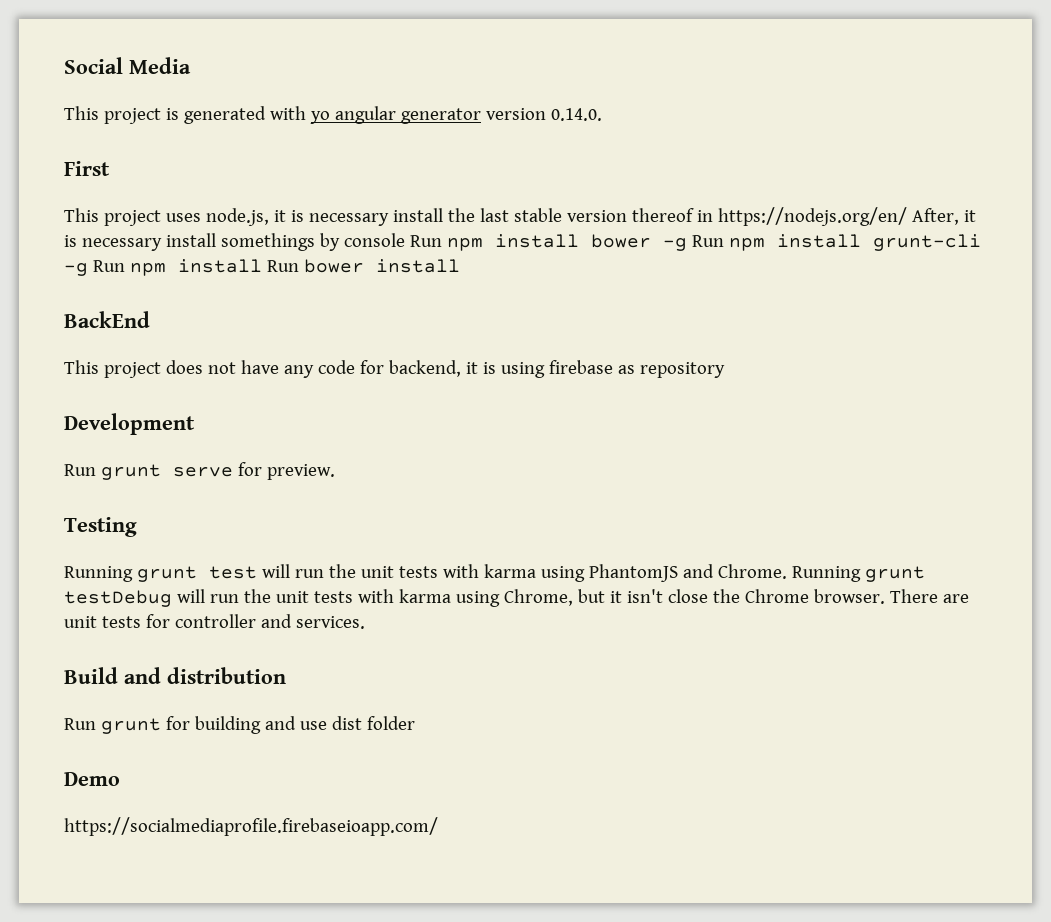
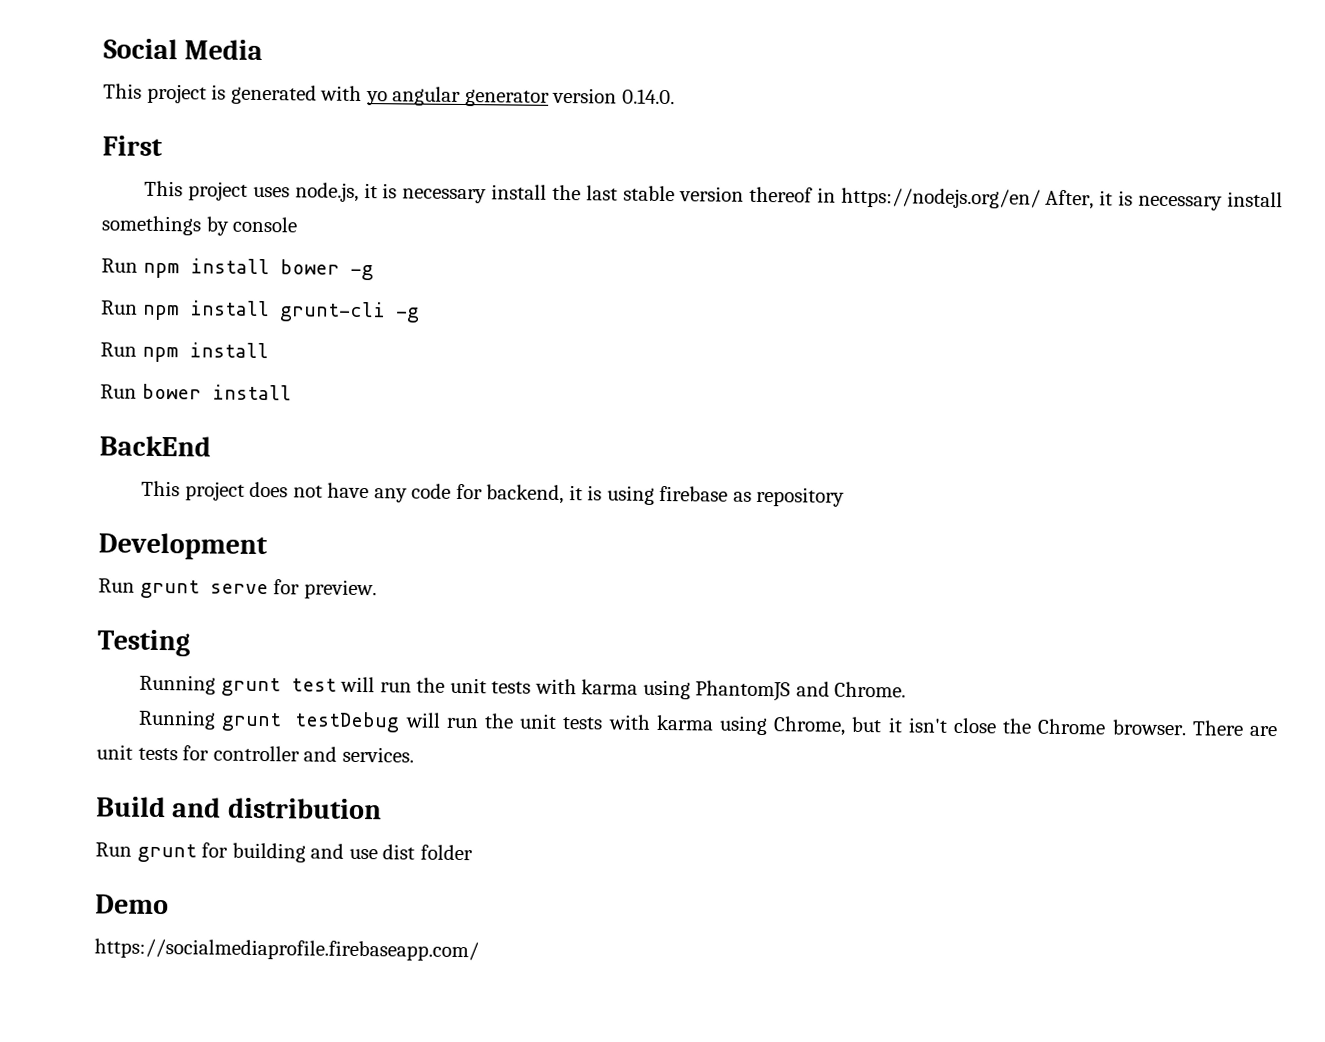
- This project uses node.js, it is necessary install the last stable version thereof in https://nodejs.org/en/ After, it is necessary install somethings by console Run npm install bower -g Run npm install grunt-cli -g Run npm install Run bower install
+ This project uses node.js, it is necessary install the last stable version thereof in https://nodejs.org/en/ After, it is necessary install somethings by console
+ Run npm install bower -g
+ Run npm install grunt-cli -g
+ Run npm install
+ Run bower install
- Running grunt test will run the unit tests with karma using PhantomJS and Chrome. Running grunt testDebug will run the unit tests with karma using Chrome, but it isn't close the Chrome browser.
+ Running grunt test will run the unit tests with karma using PhantomJS and Chrome.
+ Running grunt testDebug will run the unit tests with karma using Chrome, but it isn't close the Chrome browser.
- https://socialmediaprofile.firebaseioapp.com/
+ https://socialmediaprofile.firebaseapp.com/

